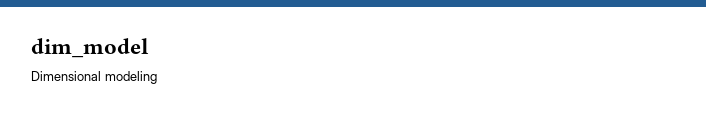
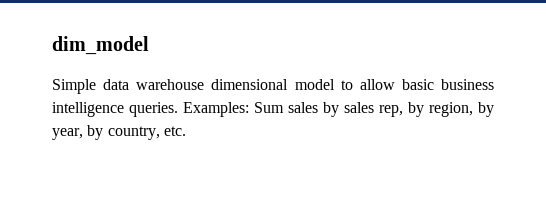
- Dimensional modeling
+ Simple data warehouse dimensional model to allow basic business intelligence queries. Examples: Sum sales by sales rep, by region, by year, by country, etc.

